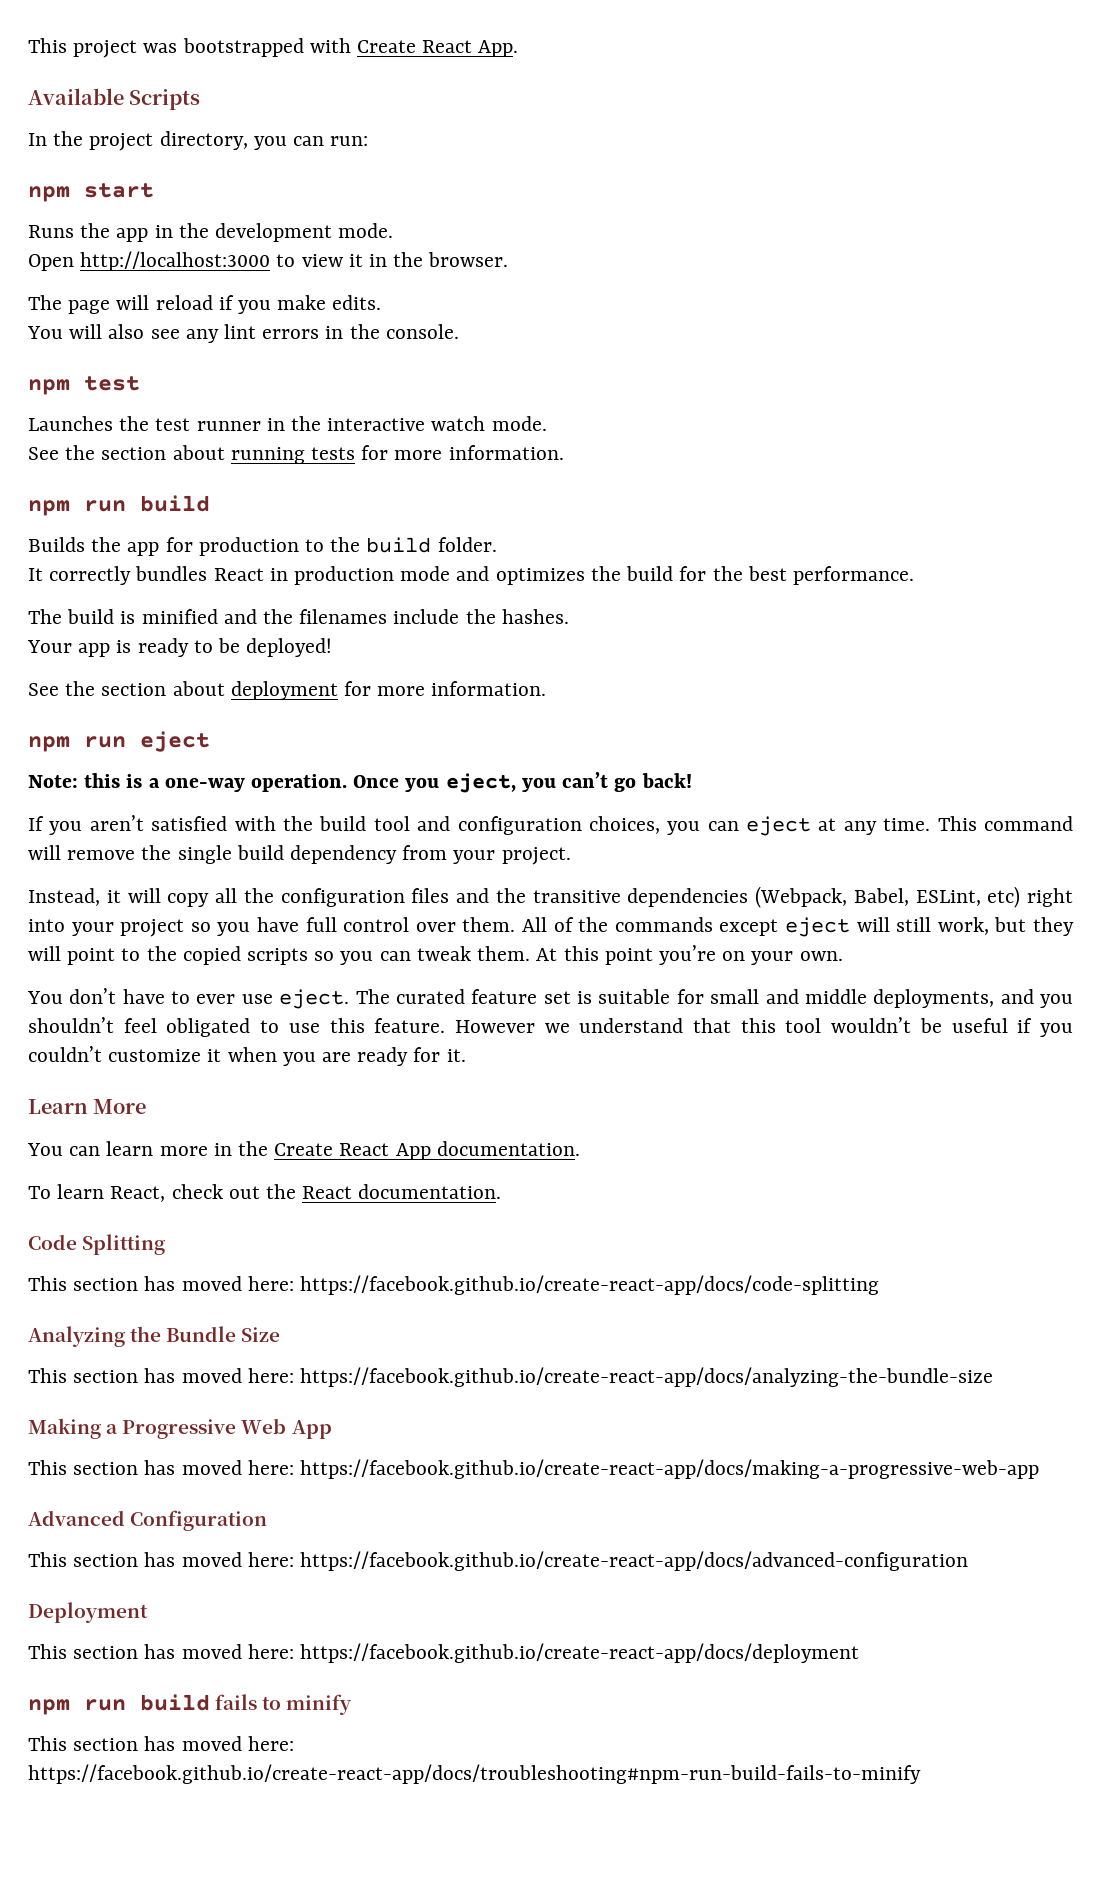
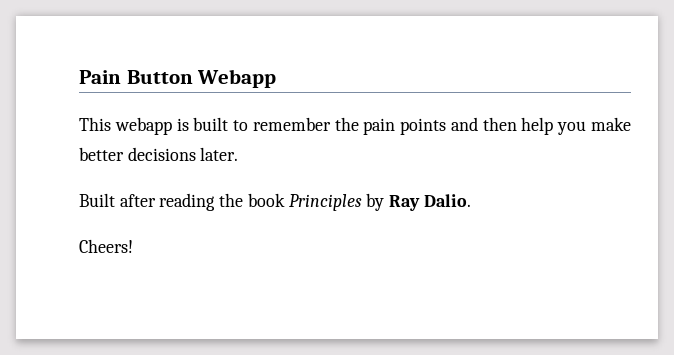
- This project was bootstrapped with Create React App.
- Available Scripts
- In the project directory, you can run:
- npm start
- Runs the app in the development mode.
- Open http://localhost:3000 to view it in the browser.
- The page will reload if you make edits.
- You will also see any lint errors in the console.
- npm test
- Launches the test runner in the interactive watch mode.
- See the section about running tests for more information.
- npm run build
- Builds the app for production to the build folder.
- It correctly bundles React in production mode and optimizes the build for the best performance.
- The build is minified and the filenames include the hashes.
- Your app is ready to be deployed!
- See the section about deployment for more information.
- npm run eject
- Note: this is a one-way operation. Once you eject, you can’t go back!
- If you aren’t satisfied with the build tool and configuration choices, you can eject at any time. This command will remove the single build dependency from your project.
- Instead, it will copy all the configuration files and the transitive dependencies (Webpack, Babel, ESLint, etc) right into your project so you have full control over them. All of the commands except eject will still work, but they will point to the copied scripts so you can tweak them. At this point you’re on your own.
- You don’t have to ever use eject. The curated feature set is suitable for small and middle deployments, and you shouldn’t feel obligated to use this feature. However we understand that this tool wouldn’t be useful if you couldn’t customize it when you are ready for it.
- Learn More
- You can learn more in the Create React App documentation.
- To learn React, check out the React documentation.
- Code Splitting
- This section has moved here: https://facebook.github.io/create-react-app/docs/code-splitting
- Analyzing the Bundle Size
- This section has moved here: https://facebook.github.io/create-react-app/docs/analyzing-the-bundle-size
- Making a Progressive Web App
- This section has moved here: https://facebook.github.io/create-react-app/docs/making-a-progressive-web-app
- Advanced Configuration
- This section has moved here: https://facebook.github.io/create-react-app/docs/advanced-configuration
- Deployment
- This section has moved here: https://facebook.github.io/create-react-app/docs/deployment
- npm run build fails to minify
- This section has moved here: https://facebook.github.io/create-react-app/docs/troubleshooting#npm-run-build-fails-to-minify
+ Pain Button Webapp
+ This webapp is built to remember the pain points and then help you make better decisions later.
+ Built after reading the book Principles by Ray Dalio.
+ Cheers!

